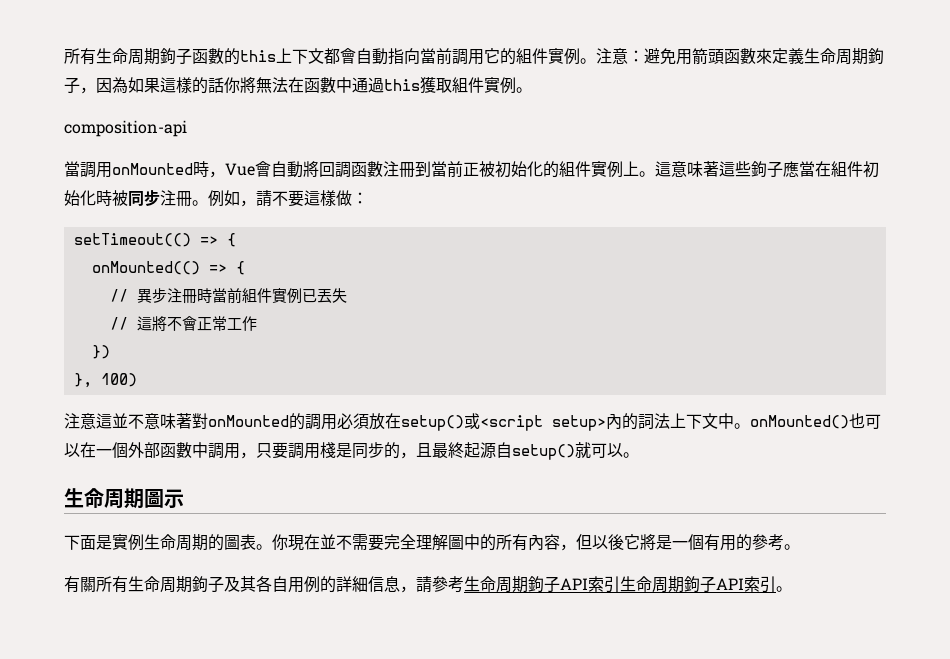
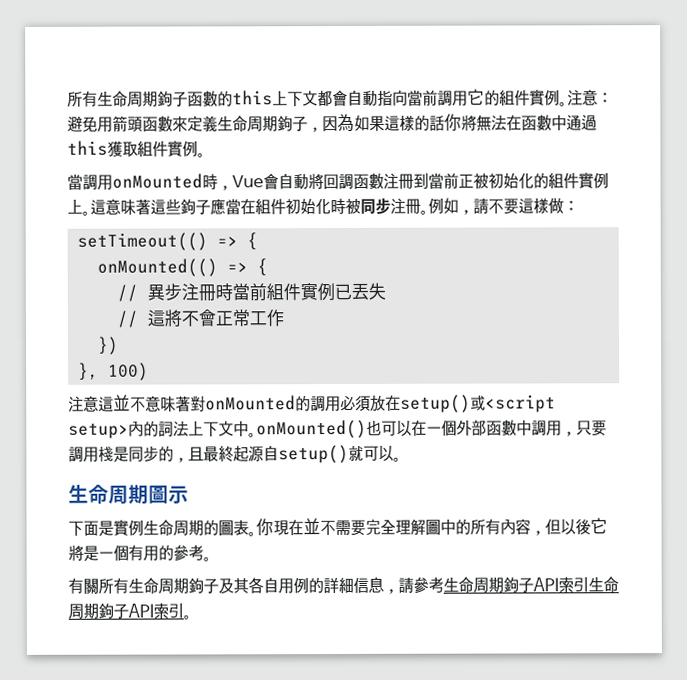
- composition-api

